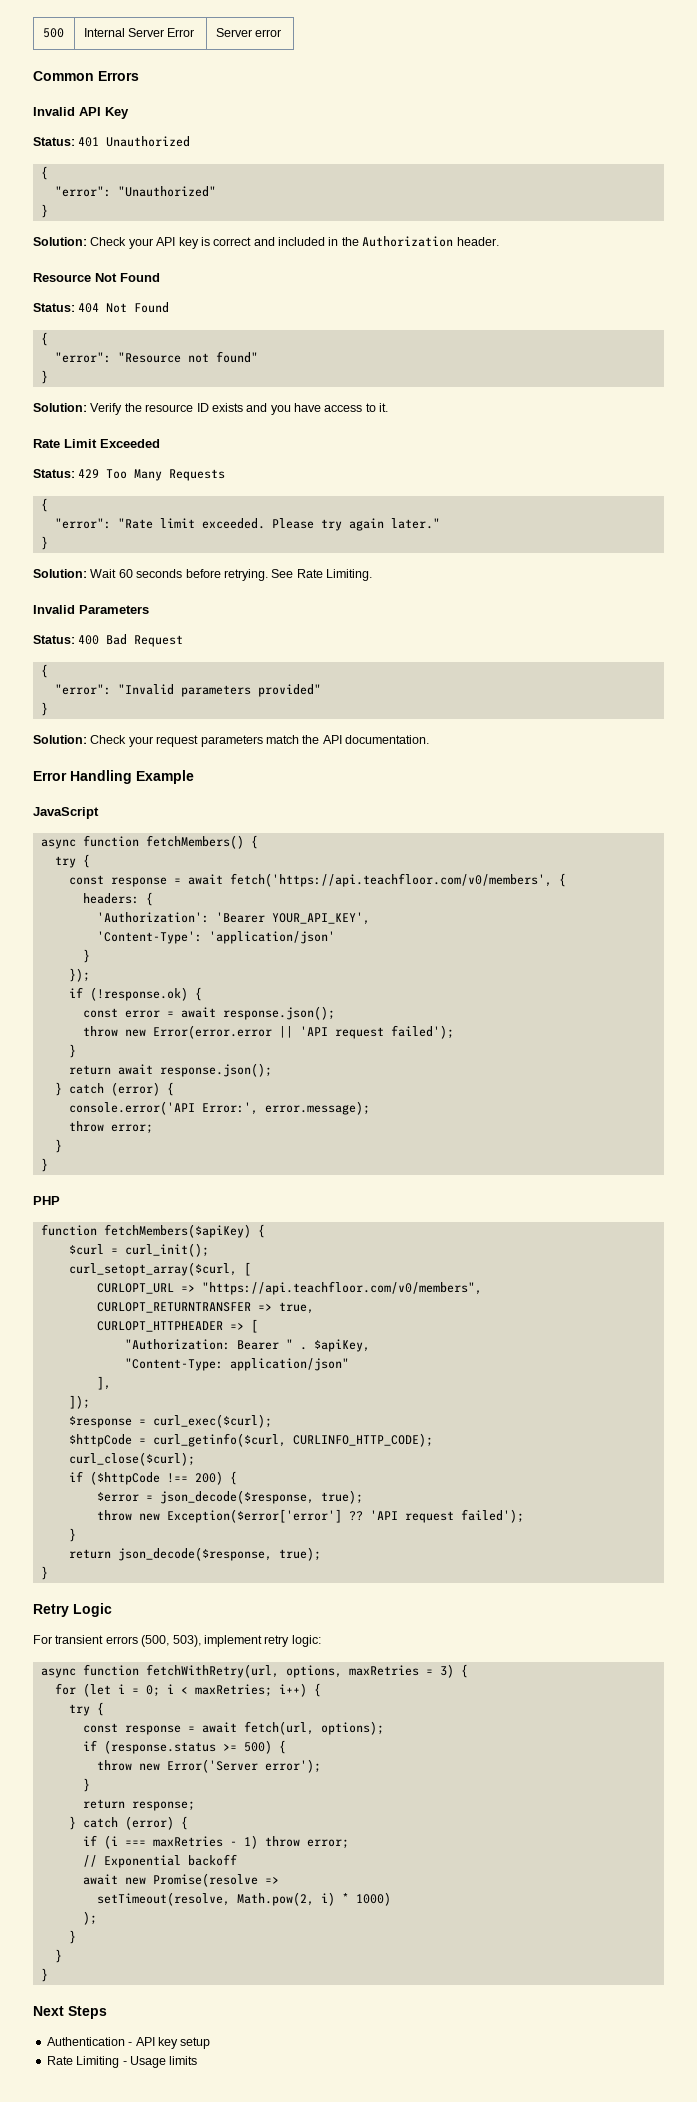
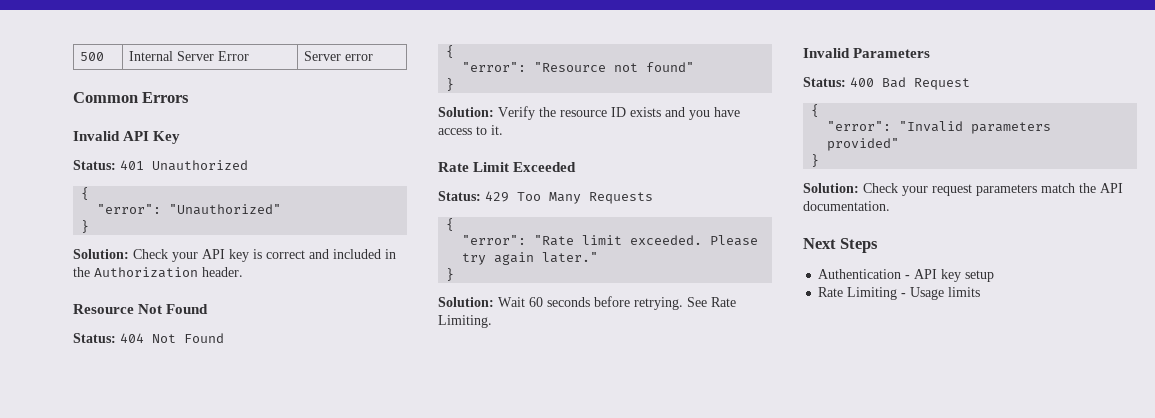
- Error Handling Example
- JavaScript
- async function fetchMembers() {
- try {
- const response = await fetch('https://api.teachfloor.com/v0/members', {
- headers: {
- 'Authorization': 'Bearer YOUR_API_KEY',
- 'Content-Type': 'application/json'
- }
- });
- if (!response.ok) {
- const error = await response.json();
- throw new Error(error.error || 'API request failed');
- }
- return await response.json();
- } catch (error) {
- console.error('API Error:', error.message);
- throw error;
- }
- }
- PHP
- function fetchMembers($apiKey) {
- $curl = curl_init();
- curl_setopt_array($curl, [
- CURLOPT_URL => "https://api.teachfloor.com/v0/members",
- CURLOPT_RETURNTRANSFER => true,
- CURLOPT_HTTPHEADER => [
- "Authorization: Bearer " . $apiKey,
- "Content-Type: application/json"
- ],
- ]);
- $response = curl_exec($curl);
- $httpCode = curl_getinfo($curl, CURLINFO_HTTP_CODE);
- curl_close($curl);
- if ($httpCode !== 200) {
- $error = json_decode($response, true);
- throw new Exception($error['error'] ?? 'API request failed');
- }
- return json_decode($response, true);
- }
- Retry Logic
- For transient errors (500, 503), implement retry logic:
- async function fetchWithRetry(url, options, maxRetries = 3) {
- for (let i = 0; i < maxRetries; i++) {
- try {
- const response = await fetch(url, options);
- if (response.status >= 500) {
- throw new Error('Server error');
- }
- return response;
- } catch (error) {
- if (i === maxRetries - 1) throw error;
- // Exponential backoff
- await new Promise(resolve =>
- setTimeout(resolve, Math.pow(2, i) * 1000)
- );
- }
- }
- }

